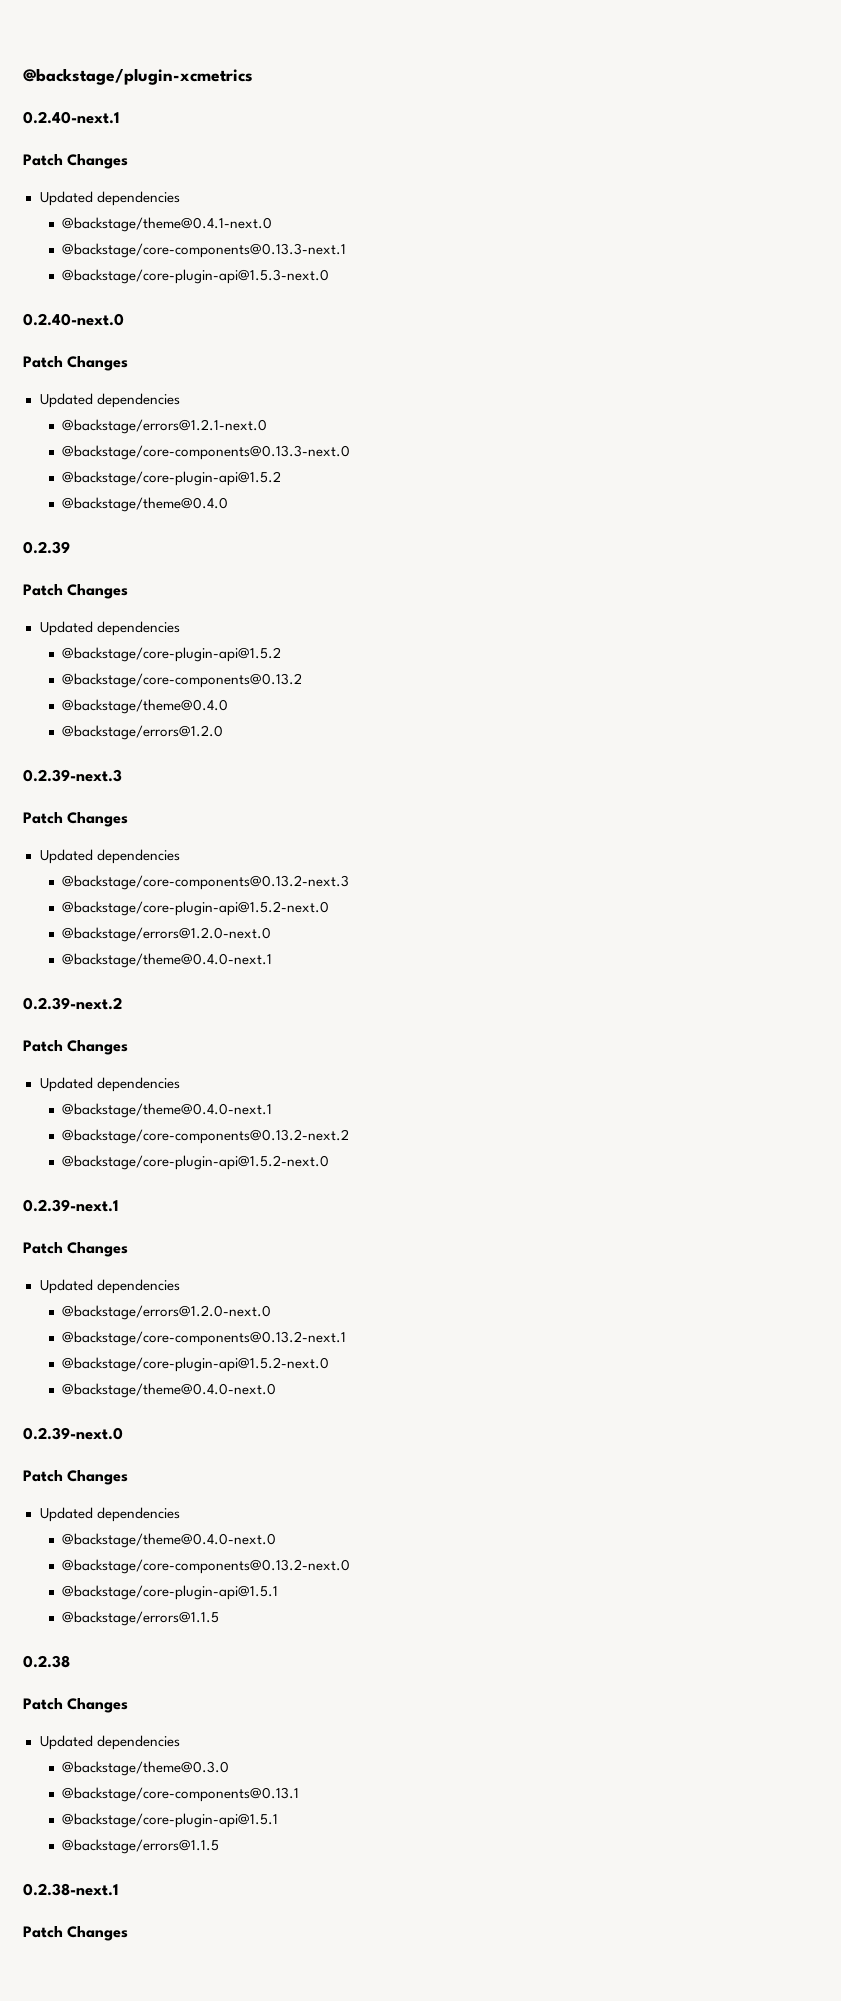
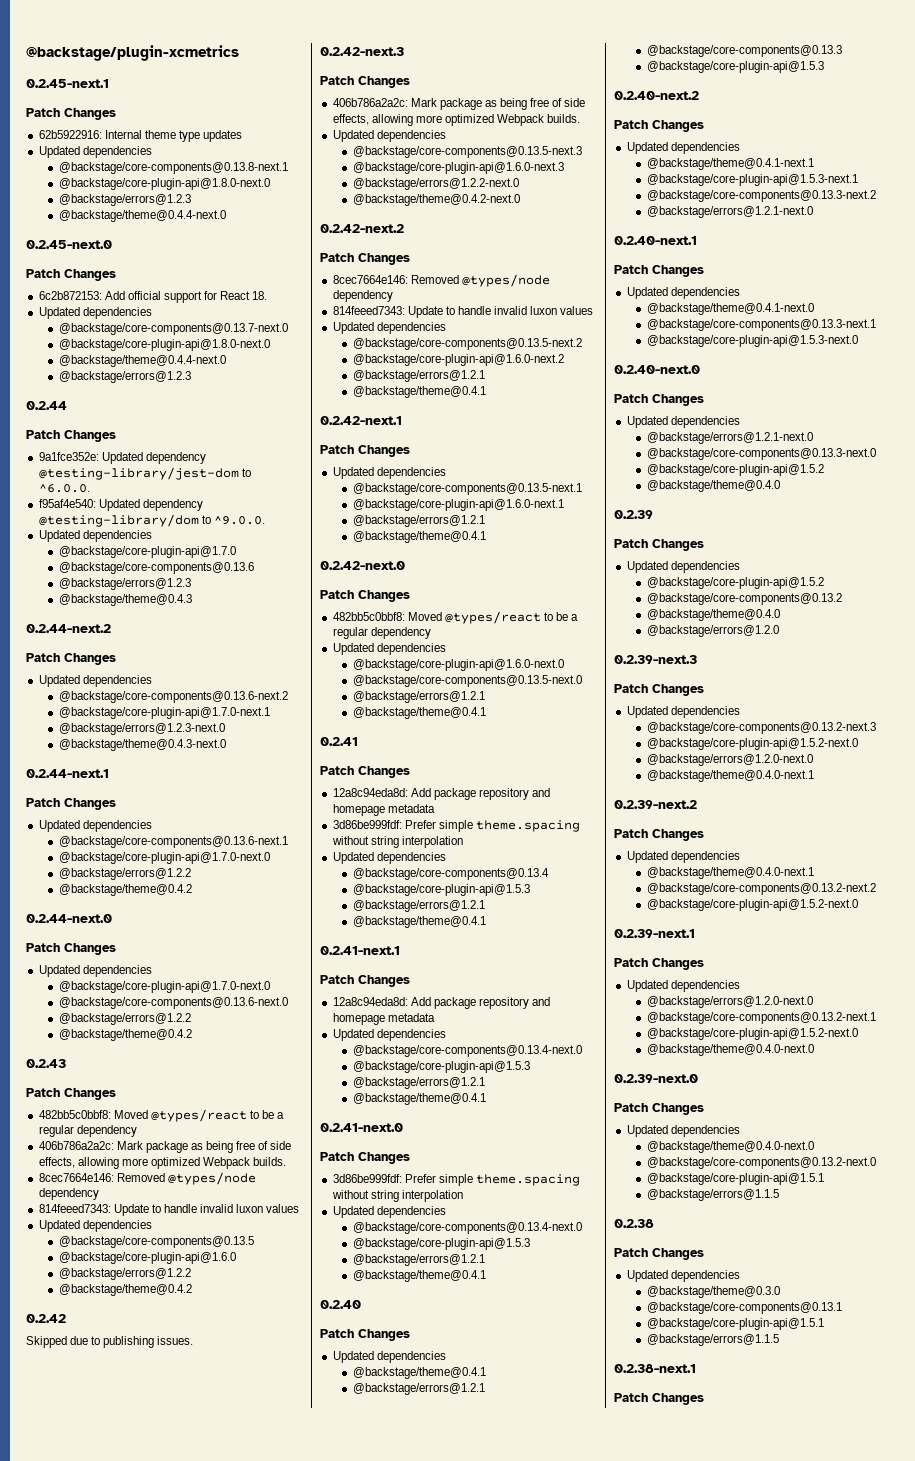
+ 0.2.45-next.1
+ Patch Changes
+ 62b5922916: Internal theme type updates
+ Updated dependencies
+ @backstage/core-components@0.13.8-next.1
+ @backstage/core-plugin-api@1.8.0-next.0
+ @backstage/errors@1.2.3
+ @backstage/theme@0.4.4-next.0
+ 0.2.45-next.0
+ Patch Changes
+ 6c2b872153: Add official support for React 18.
+ Updated dependencies
+ @backstage/core-components@0.13.7-next.0
+ @backstage/core-plugin-api@1.8.0-next.0
+ @backstage/theme@0.4.4-next.0
+ @backstage/errors@1.2.3
+ 0.2.44
+ Patch Changes
+ 9a1fce352e: Updated dependency @testing-library/jest-dom to ^6.0.0.
+ f95af4e540: Updated dependency @testing-library/dom to ^9.0.0.
+ Updated dependencies
+ @backstage/core-plugin-api@1.7.0
+ @backstage/core-components@0.13.6
+ @backstage/errors@1.2.3
+ @backstage/theme@0.4.3
+ 0.2.44-next.2
+ Patch Changes
+ Updated dependencies
+ @backstage/core-components@0.13.6-next.2
+ @backstage/core-plugin-api@1.7.0-next.1
+ @backstage/errors@1.2.3-next.0
+ @backstage/theme@0.4.3-next.0
+ 0.2.44-next.1
+ Patch Changes
+ Updated dependencies
+ @backstage/core-components@0.13.6-next.1
+ @backstage/core-plugin-api@1.7.0-next.0
+ @backstage/errors@1.2.2
+ @backstage/theme@0.4.2
+ 0.2.44-next.0
+ Patch Changes
+ Updated dependencies
+ @backstage/core-plugin-api@1.7.0-next.0
+ @backstage/core-components@0.13.6-next.0
+ @backstage/errors@1.2.2
+ @backstage/theme@0.4.2
+ 0.2.43
+ Patch Changes
+ 482bb5c0bbf8: Moved @types/react to be a regular dependency
+ 406b786a2a2c: Mark package as being free of side effects, allowing more optimized Webpack builds.
+ 8cec7664e146: Removed @types/node dependency
+ 814feeed7343: Update to handle invalid luxon values
+ Updated dependencies
+ @backstage/core-components@0.13.5
+ @backstage/core-plugin-api@1.6.0
+ @backstage/errors@1.2.2
+ @backstage/theme@0.4.2
+ 0.2.42
+ Skipped due to publishing issues.
+ 0.2.42-next.3
+ Patch Changes
+ 406b786a2a2c: Mark package as being free of side effects, allowing more optimized Webpack builds.
+ Updated dependencies
+ @backstage/core-components@0.13.5-next.3
+ @backstage/core-plugin-api@1.6.0-next.3
+ @backstage/errors@1.2.2-next.0
+ @backstage/theme@0.4.2-next.0
+ 0.2.42-next.2
+ Patch Changes
+ 8cec7664e146: Removed @types/node dependency
+ 814feeed7343: Update to handle invalid luxon values
+ Updated dependencies
+ @backstage/core-components@0.13.5-next.2
+ @backstage/core-plugin-api@1.6.0-next.2
+ @backstage/errors@1.2.1
+ @backstage/theme@0.4.1
+ 0.2.42-next.1
+ Patch Changes
+ Updated dependencies
+ @backstage/core-components@0.13.5-next.1
+ @backstage/core-plugin-api@1.6.0-next.1
+ @backstage/errors@1.2.1
+ @backstage/theme@0.4.1
+ 0.2.42-next.0
+ Patch Changes
+ 482bb5c0bbf8: Moved @types/react to be a regular dependency
+ Updated dependencies
+ @backstage/core-plugin-api@1.6.0-next.0
+ @backstage/core-components@0.13.5-next.0
+ @backstage/errors@1.2.1
+ @backstage/theme@0.4.1
+ 0.2.41
+ Patch Changes
+ 12a8c94eda8d: Add package repository and homepage metadata
+ 3d86be999fdf: Prefer simple theme.spacing without string interpolation
+ Updated dependencies
+ @backstage/core-components@0.13.4
+ @backstage/core-plugin-api@1.5.3
+ @backstage/errors@1.2.1
+ @backstage/theme@0.4.1
+ 0.2.41-next.1
+ Patch Changes
+ 12a8c94eda8d: Add package repository and homepage metadata
+ Updated dependencies
+ @backstage/core-components@0.13.4-next.0
+ @backstage/core-plugin-api@1.5.3
+ @backstage/errors@1.2.1
+ @backstage/theme@0.4.1
+ 0.2.41-next.0
+ Patch Changes
+ 3d86be999fdf: Prefer simple theme.spacing without string interpolation
+ Updated dependencies
+ @backstage/core-components@0.13.4-next.0
+ @backstage/core-plugin-api@1.5.3
+ @backstage/errors@1.2.1
+ @backstage/theme@0.4.1
+ 0.2.40
+ Patch Changes
+ Updated dependencies
+ @backstage/theme@0.4.1
+ @backstage/errors@1.2.1
+ @backstage/core-components@0.13.3
+ @backstage/core-plugin-api@1.5.3
+ 0.2.40-next.2
+ Patch Changes
+ Updated dependencies
+ @backstage/theme@0.4.1-next.1
+ @backstage/core-plugin-api@1.5.3-next.1
+ @backstage/core-components@0.13.3-next.2
+ @backstage/errors@1.2.1-next.0

